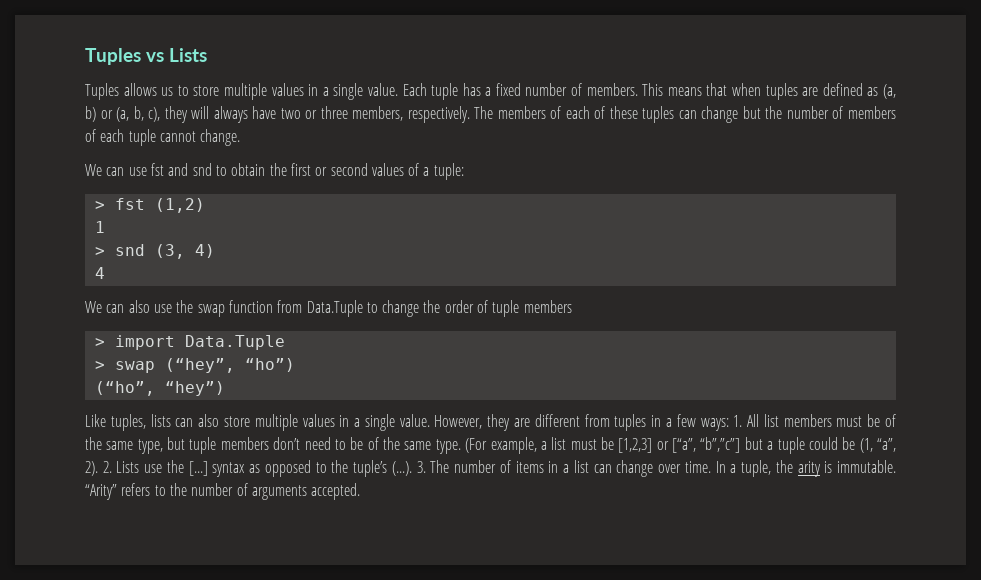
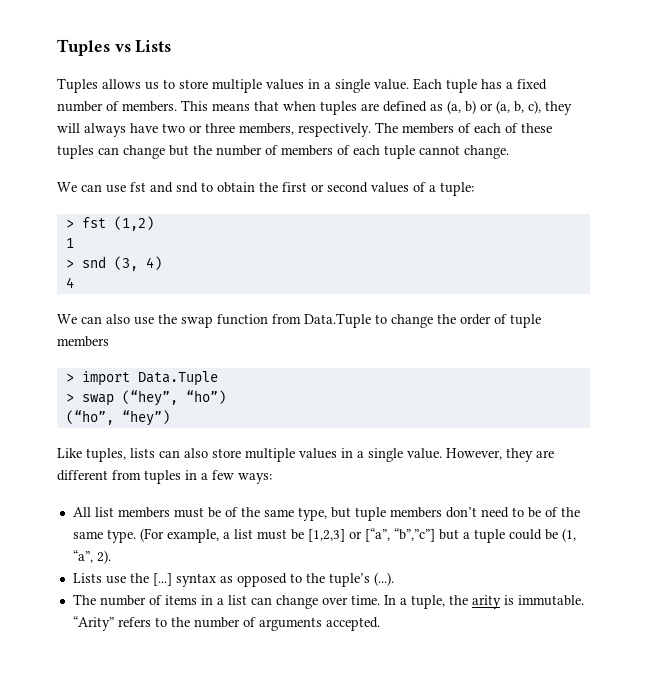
- However, they are different from tuples in a few ways: 1. All list members must be of the same type, but tuple members don’t need to be of the same type.
+ However, they are different from tuples in a few ways:
+ All list members must be of the same type, but tuple members don’t need to be of the same type.
- (For example, a list must be [1,2,3] or [“a”, “b”,”c”] but a tuple could be (1, “a”, 2). 2. Lists use the [...] syntax as opposed to the tuple’s (...). 3. The number of items in a list can change over time.
+ (For example, a list must be [1,2,3] or [“a”, “b”,”c”] but a tuple could be (1, “a”, 2).
+ Lists use the [...] syntax as opposed to the tuple’s (...).
+ The number of items in a list can change over time.

